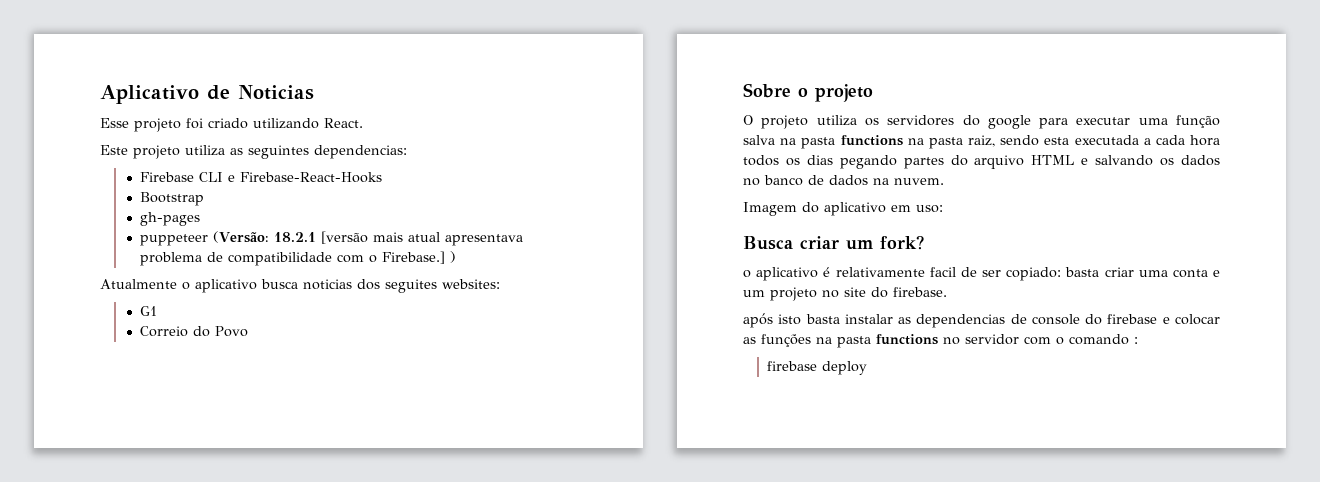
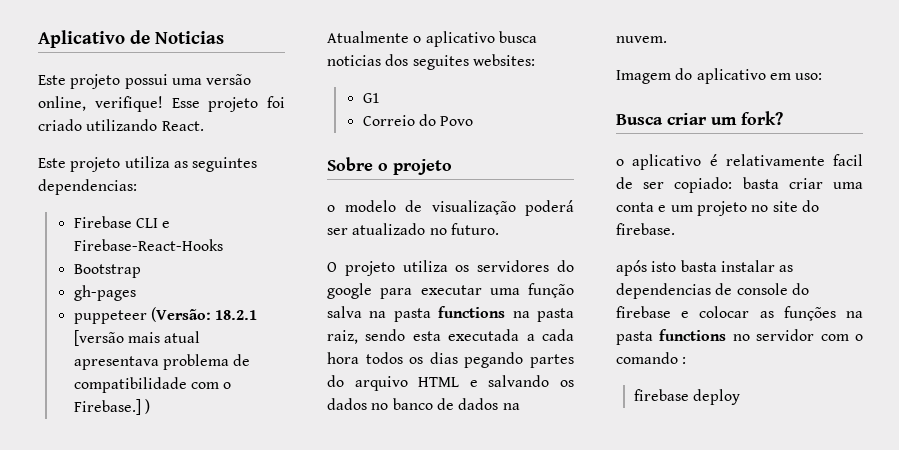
+ Este projeto possui uma versão online, verifique!
+ o modelo de visualização poderá ser atualizado no futuro.

